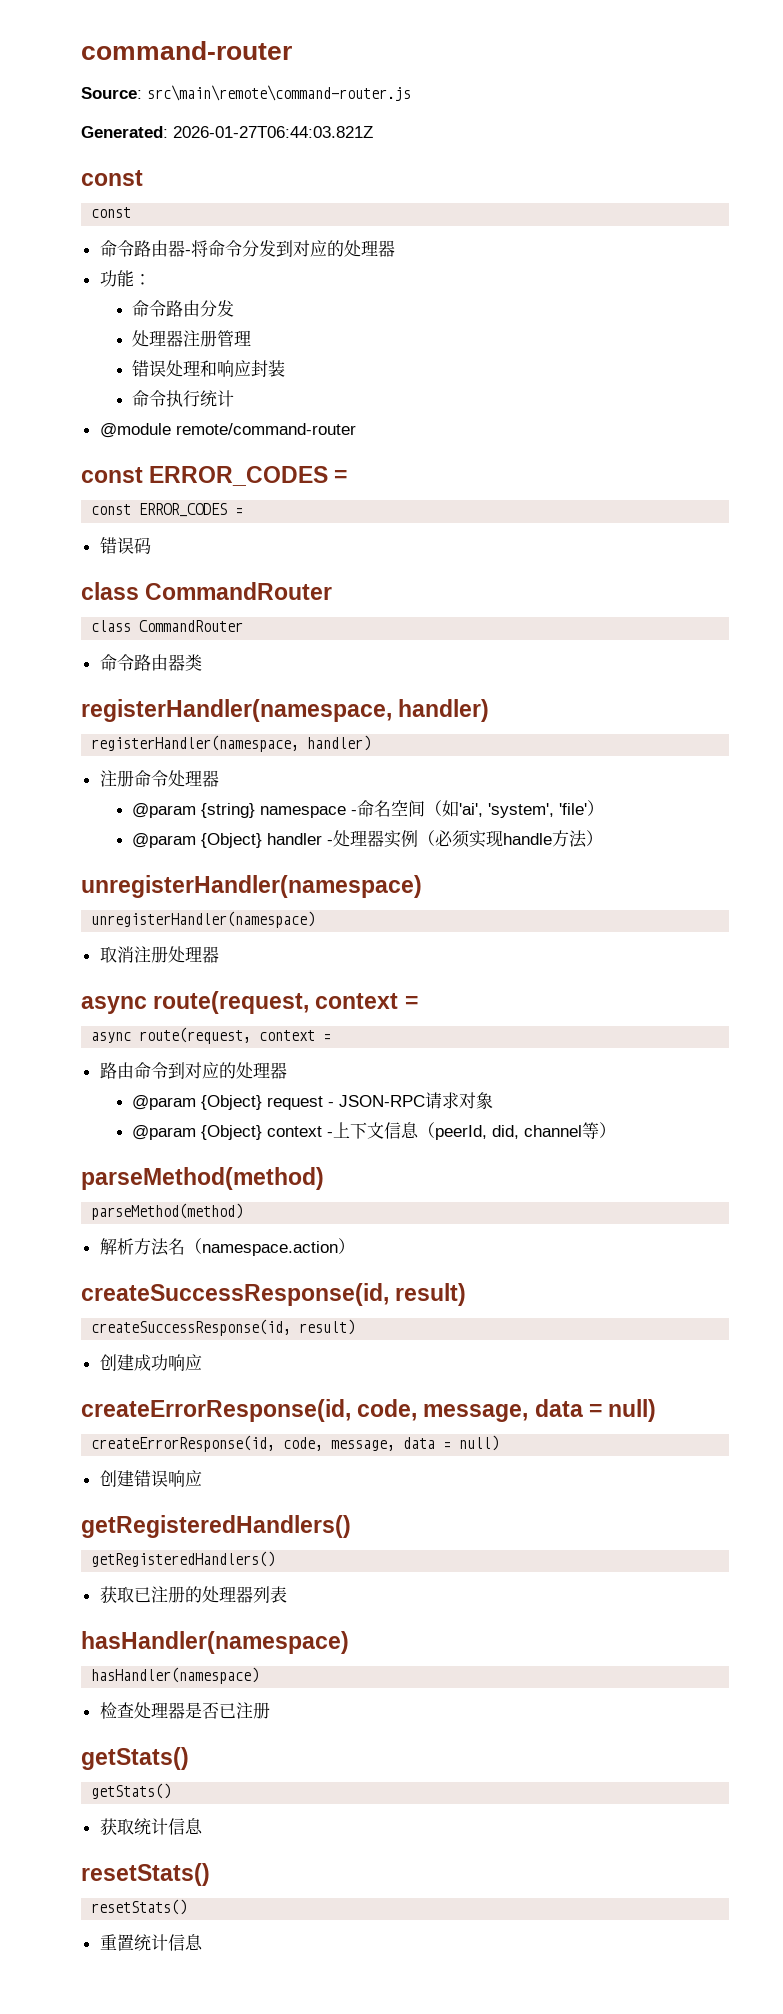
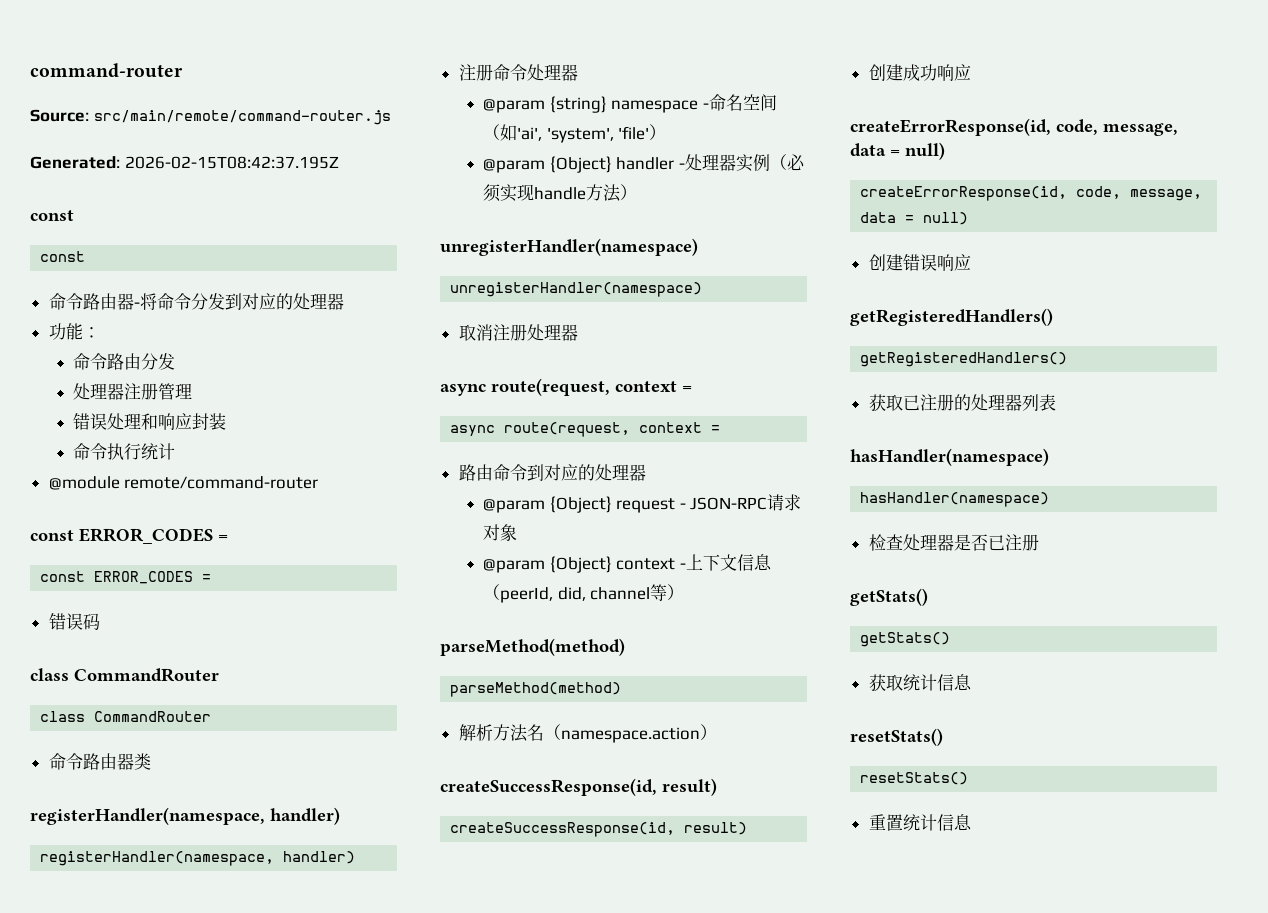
- Source: src\main\remote\command-router.js
+ Source: src/main/remote/command-router.js
- Generated: 2026-01-27T06:44:03.821Z
+ Generated: 2026-02-15T08:42:37.195Z

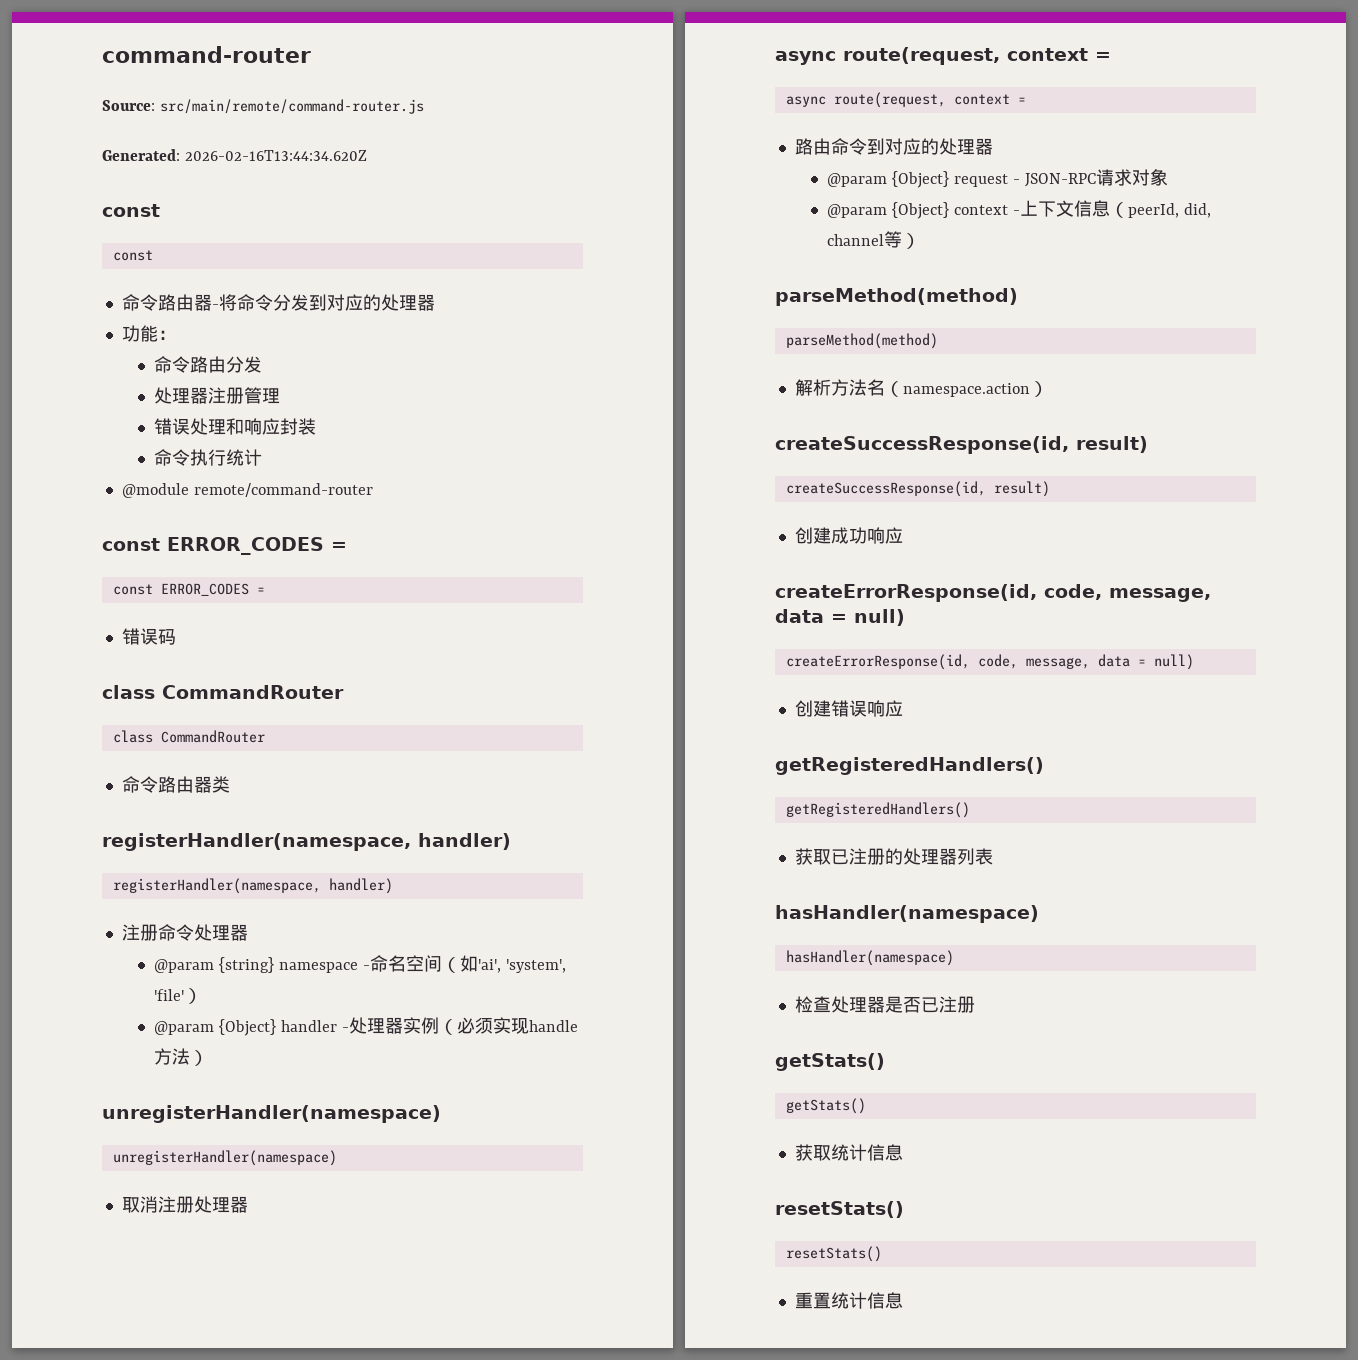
- Generated: 2026-02-15T08:42:37.195Z
+ Generated: 2026-02-16T13:44:34.620Z

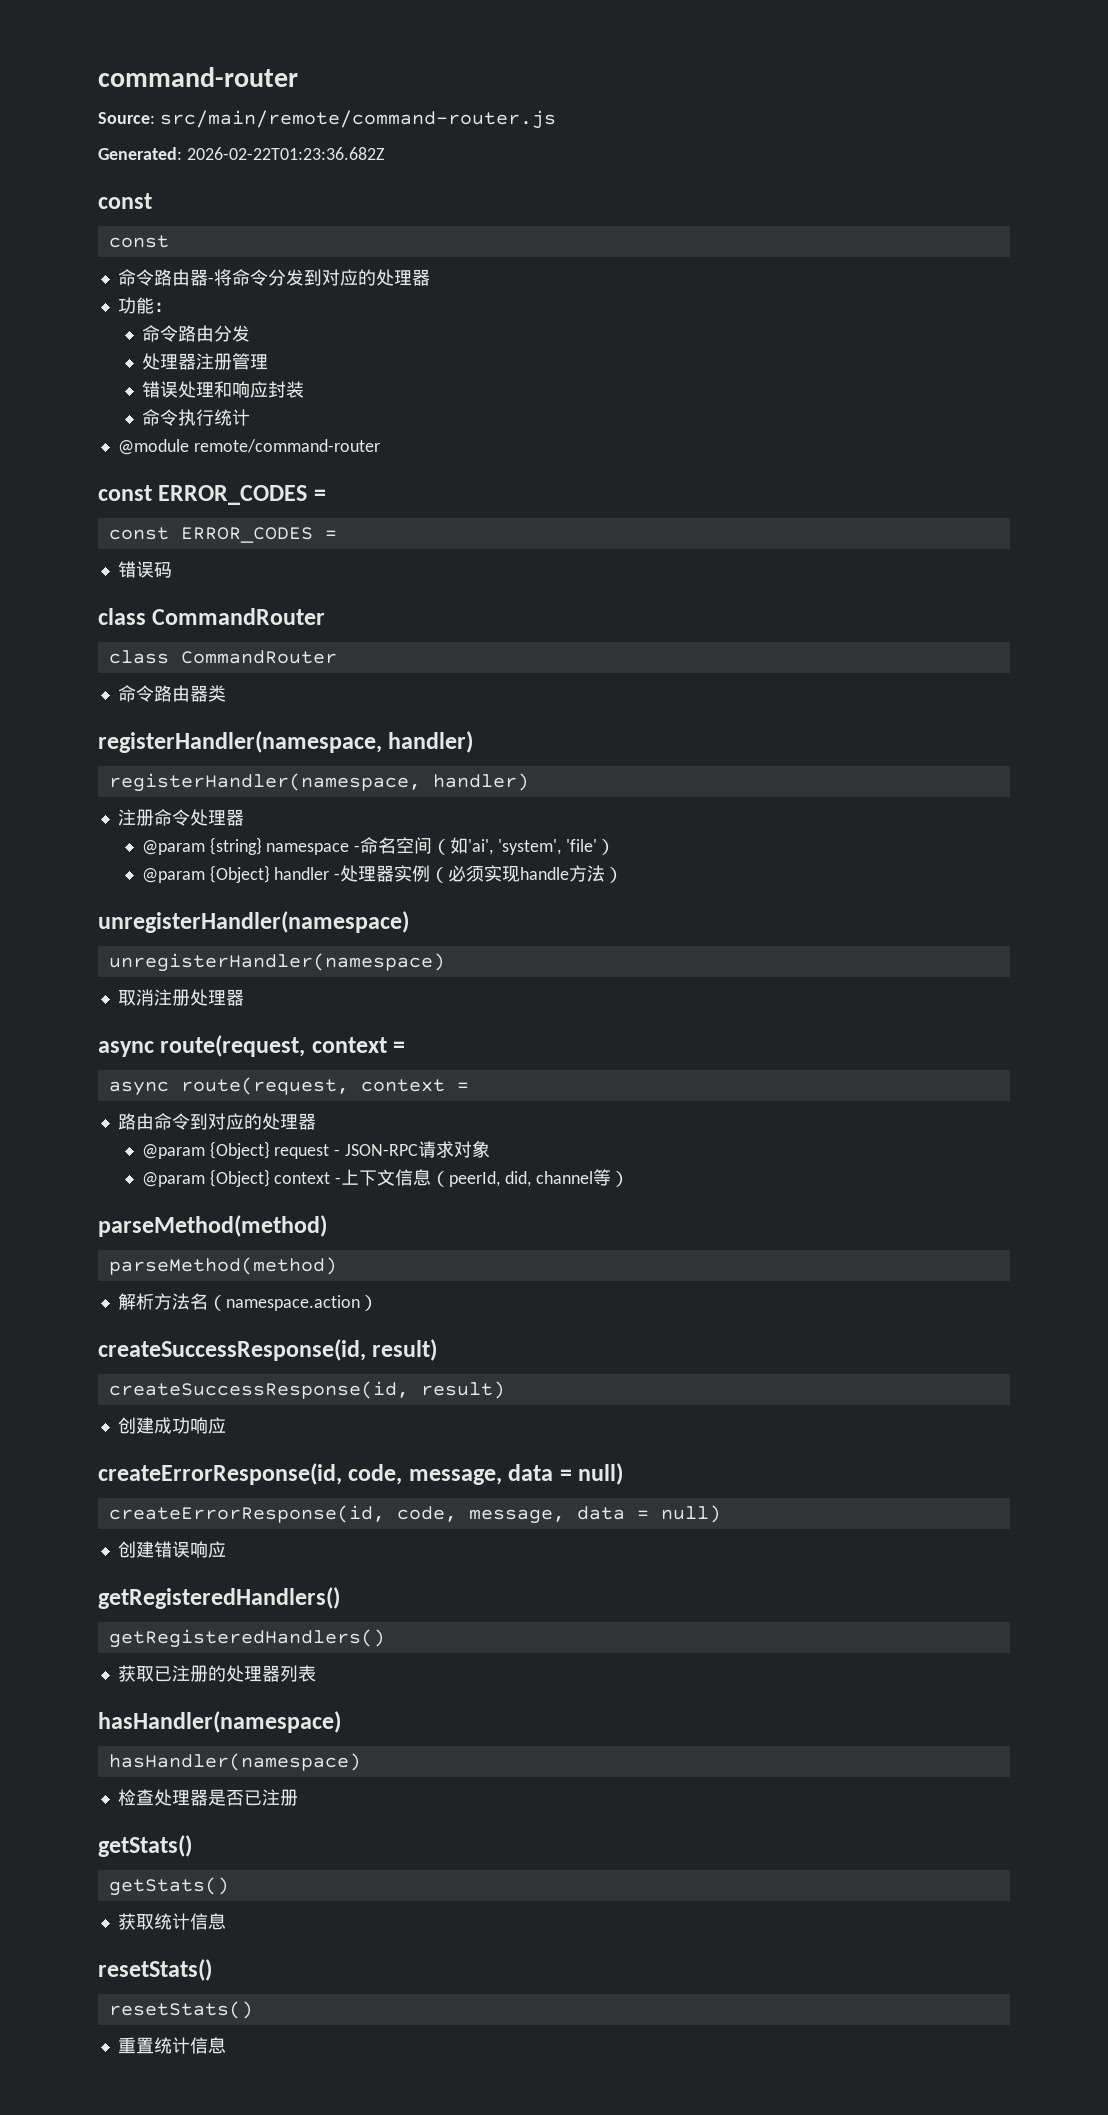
- Generated: 2026-02-16T13:44:34.620Z
+ Generated: 2026-02-22T01:23:36.682Z

